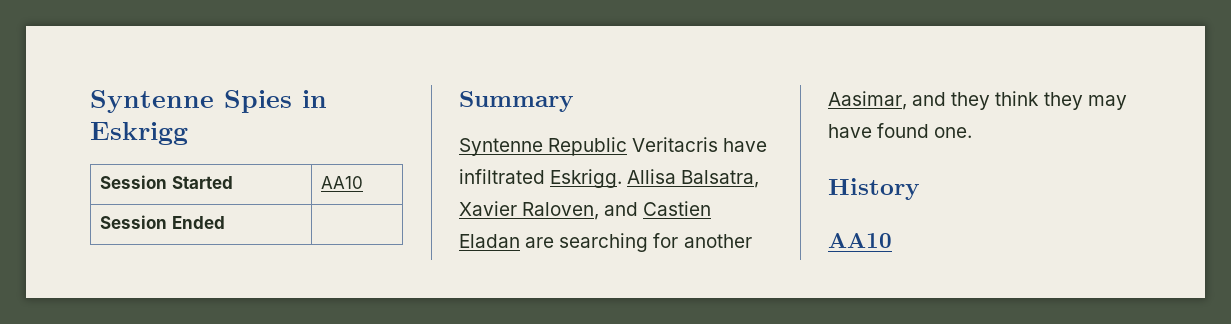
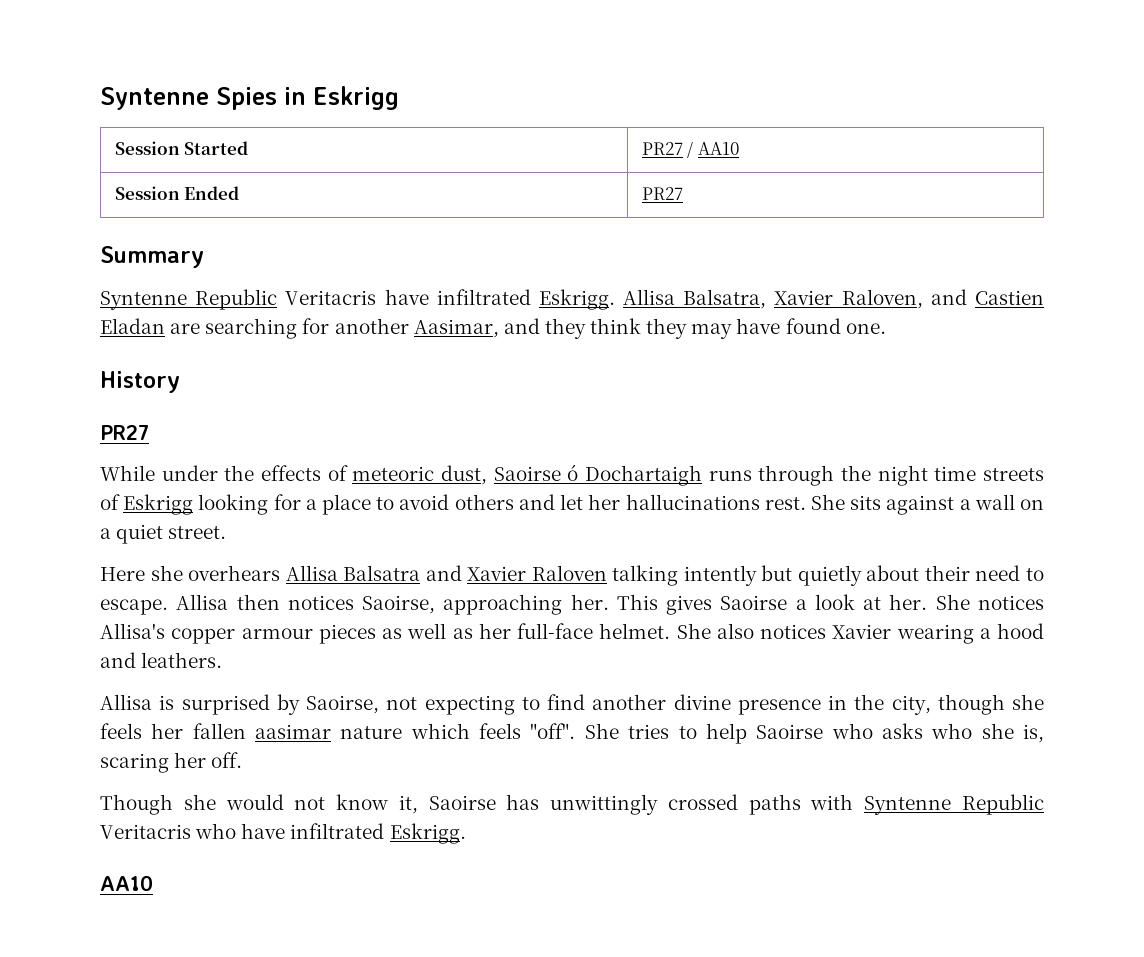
- Session Started | AA10
+ Session Started | PR27 / AA10
- Session Ended |
+ Session Ended | PR27
  History
+ PR27
+ While under the effects of meteoric dust, Saoirse ó Dochartaigh runs through the night time streets of Eskrigg looking for a place to avoid others and let her hallucinations rest. She sits against a wall on a quiet street.
+ Here she overhears Allisa Balsatra and Xavier Raloven talking intently but quietly about their need to escape. Allisa then notices Saoirse, approaching her. This gives Saoirse a look at her. She notices Allisa's copper armour pieces as well as her full-face helmet. She also notices Xavier wearing a hood and leathers.
+ Allisa is surprised by Saoirse, not expecting to find another divine presence in the city, though she feels her fallen aasimar nature which feels "off". She tries to help Saoirse who asks who she is, scaring her off.
+ Though she would not know it, Saoirse has unwittingly crossed paths with Syntenne Republic Veritacris who have infiltrated Eskrigg.

